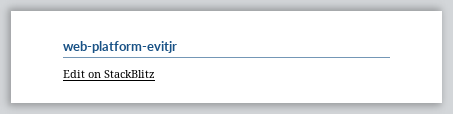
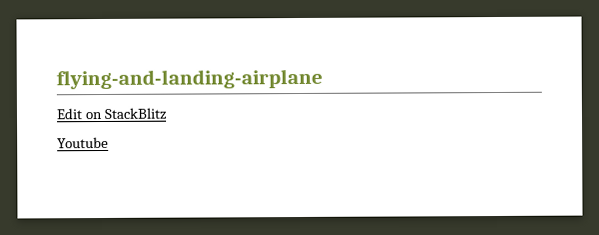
- web-platform-evitjr
+ flying-and-landing-airplane
+ Youtube

